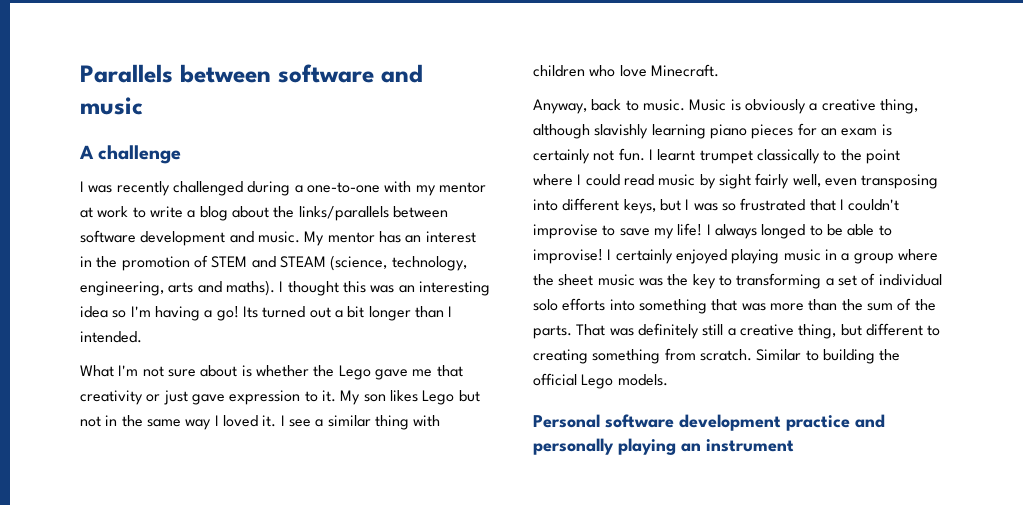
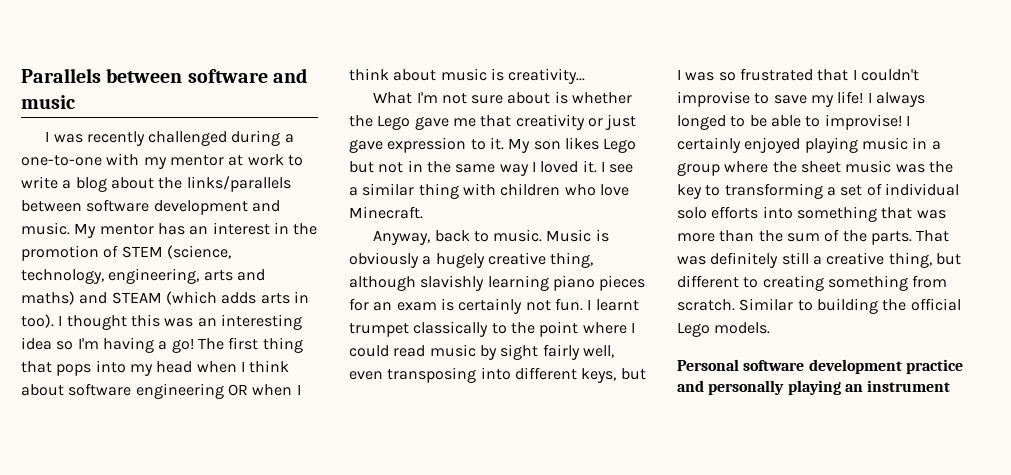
- A challenge
- My mentor has an interest in the promotion of STEM and STEAM (science, technology, engineering, arts and maths).
+ My mentor has an interest in the promotion of STEM (science, technology, engineering, arts and maths) and STEAM (which adds arts in too).
- Its turned out a bit longer than I intended.
+ The first thing that pops into my head when I think about software engineering OR when I think about music is creativity...
- Music is obviously a creative thing, although slavishly learning piano pieces for an exam is certainly not fun.
+ Music is obviously a hugely creative thing, although slavishly learning piano pieces for an exam is certainly not fun.

